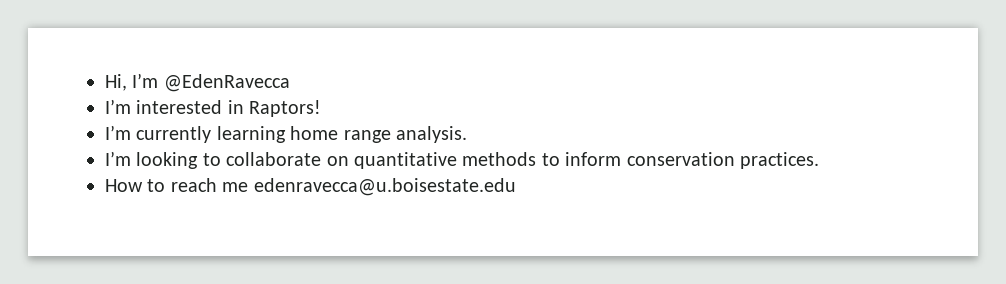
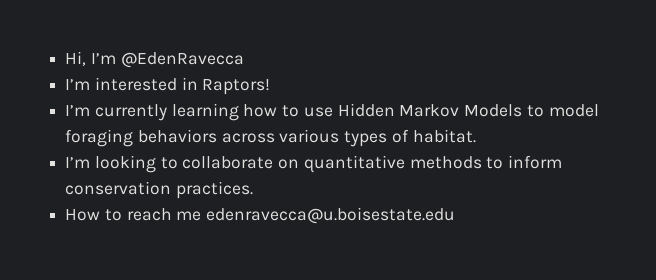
- I’m currently learning home range analysis.
+ I’m currently learning how to use Hidden Markov Models to model foraging behaviors across various types of habitat.

